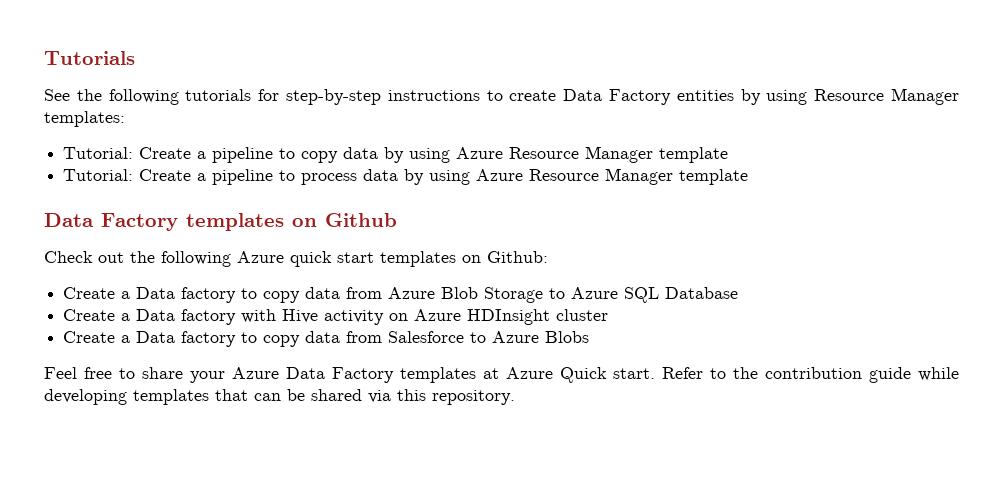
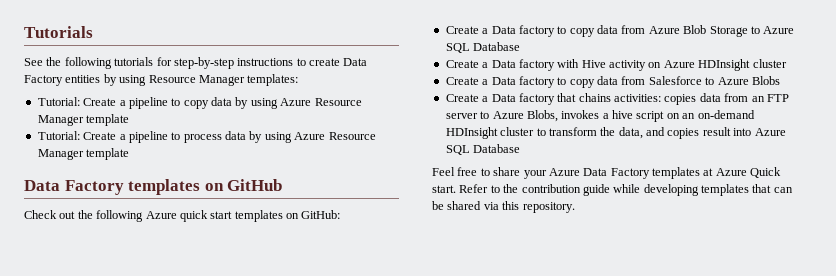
- Data Factory templates on Github
+ Data Factory templates on GitHub
- Check out the following Azure quick start templates on Github:
+ Check out the following Azure quick start templates on GitHub:
+ Create a Data factory that chains activities: copies data from an FTP server to Azure Blobs, invokes a hive script on an on-demand HDInsight cluster to transform the data, and copies result into Azure SQL Database

